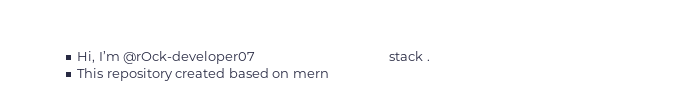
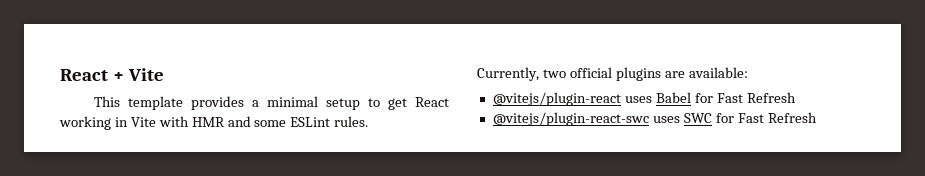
- Hi, I’m @rOck-developer07
- This repository created based on mern stack .
+ React + Vite
+ This template provides a minimal setup to get React working in Vite with HMR and some ESLint rules.
+ Currently, two official plugins are available:
+ @vitejs/plugin-react uses Babel for Fast Refresh
+ @vitejs/plugin-react-swc uses SWC for Fast Refresh

